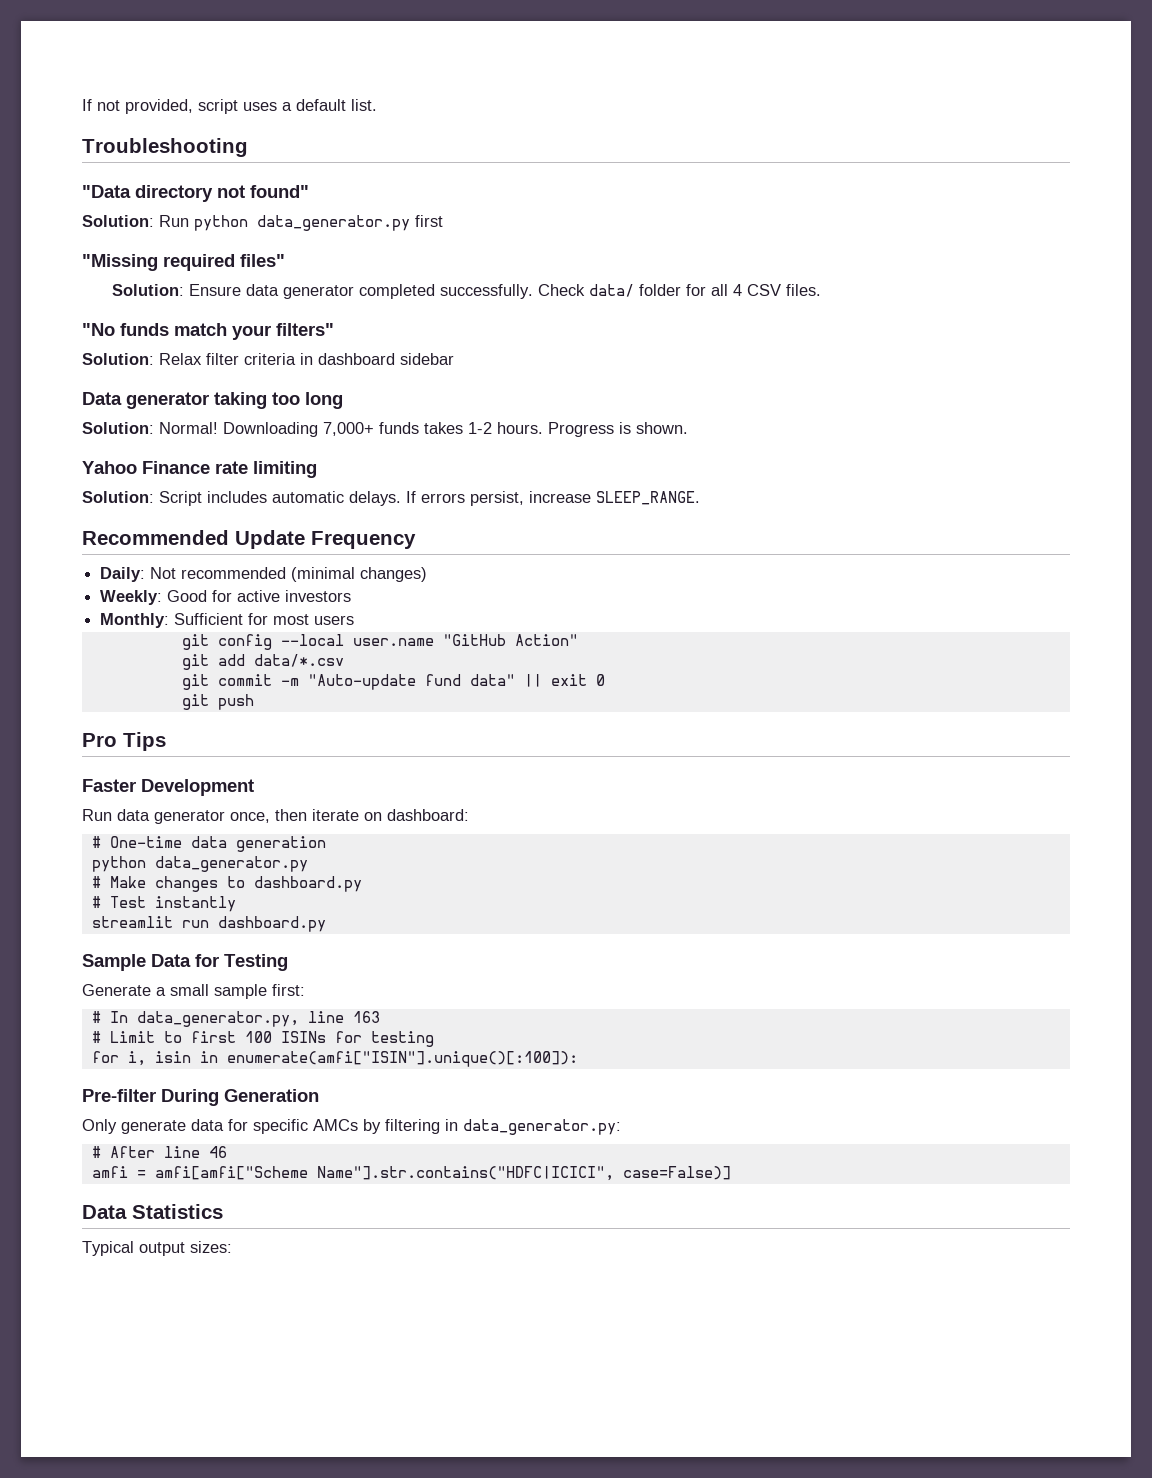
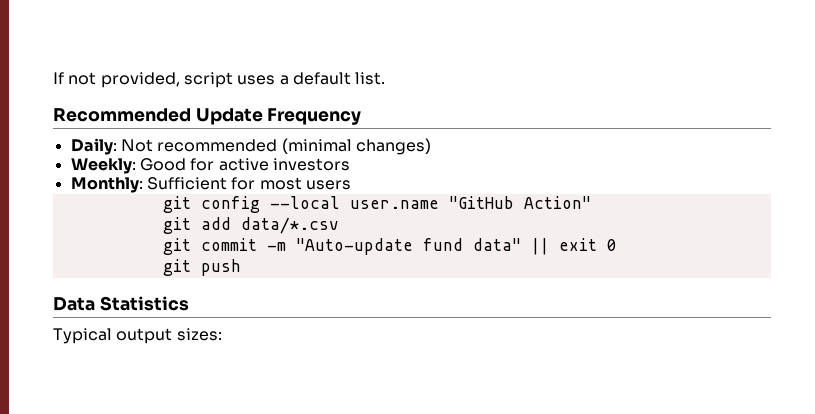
- Troubleshooting
- "Data directory not found"
- Solution: Run python data_generator.py first
- "Missing required files"
- Solution: Ensure data generator completed successfully. Check data/ folder for all 4 CSV files.
- "No funds match your filters"
- Solution: Relax filter criteria in dashboard sidebar
- Data generator taking too long
- Solution: Normal! Downloading 7,000+ funds takes 1-2 hours. Progress is shown.
- Yahoo Finance rate limiting
- Solution: Script includes automatic delays. If errors persist, increase SLEEP_RANGE.
- Pro Tips
- Faster Development
- Run data generator once, then iterate on dashboard:
- # One-time data generation
- python data_generator.py
- # Make changes to dashboard.py
- # Test instantly
- streamlit run dashboard.py
- Sample Data for Testing
- Generate a small sample first:
- # In data_generator.py, line 163
- # Limit to first 100 ISINs for testing
- for i, isin in enumerate(amfi["ISIN"].unique()[:100]):
- Pre-filter During Generation
- Only generate data for specific AMCs by filtering in data_generator.py:
- # After line 46
- amfi = amfi[amfi["Scheme Name"].str.contains("HDFC|ICICI", case=False)]

